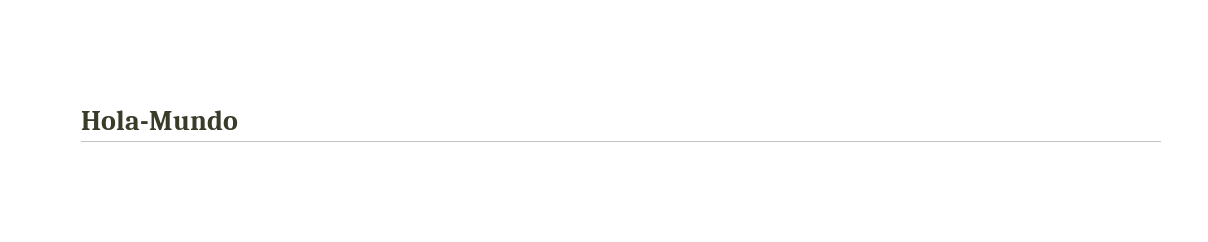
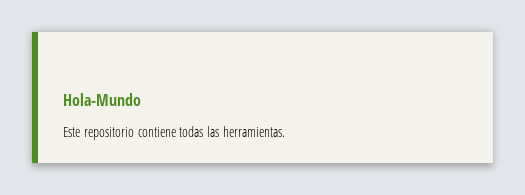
+ Este repositorio contiene todas las herramientas.

